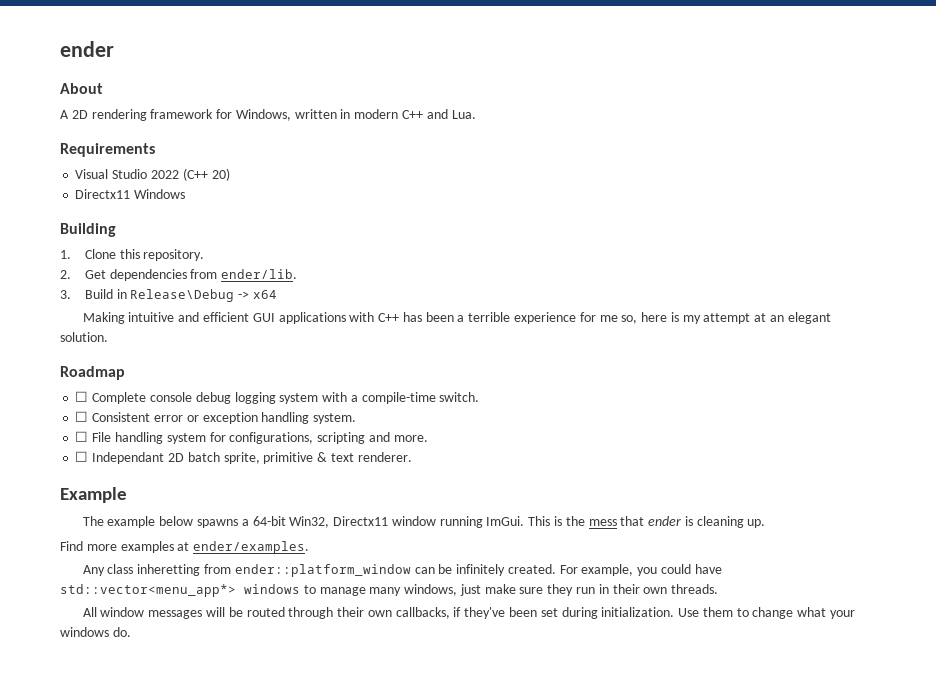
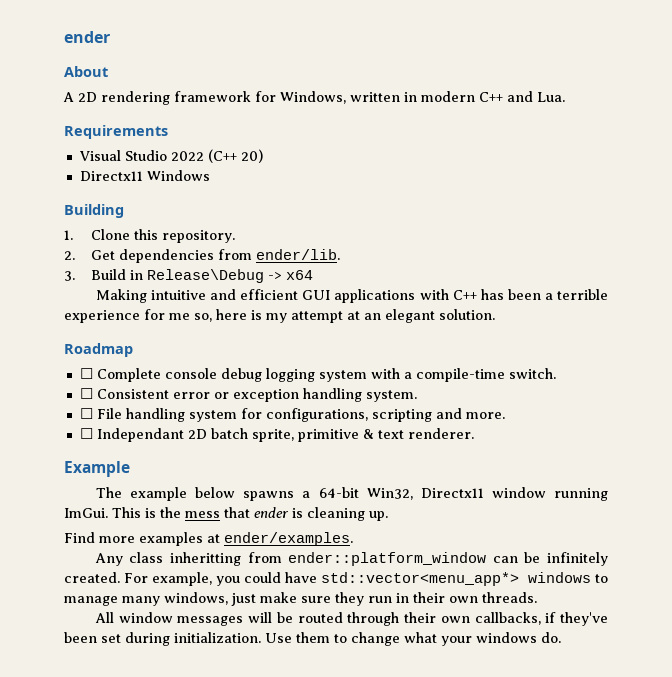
- Any class inheretting from ender::platform_window can be infinitely created.
+ Any class inheritting from ender::platform_window can be infinitely created.

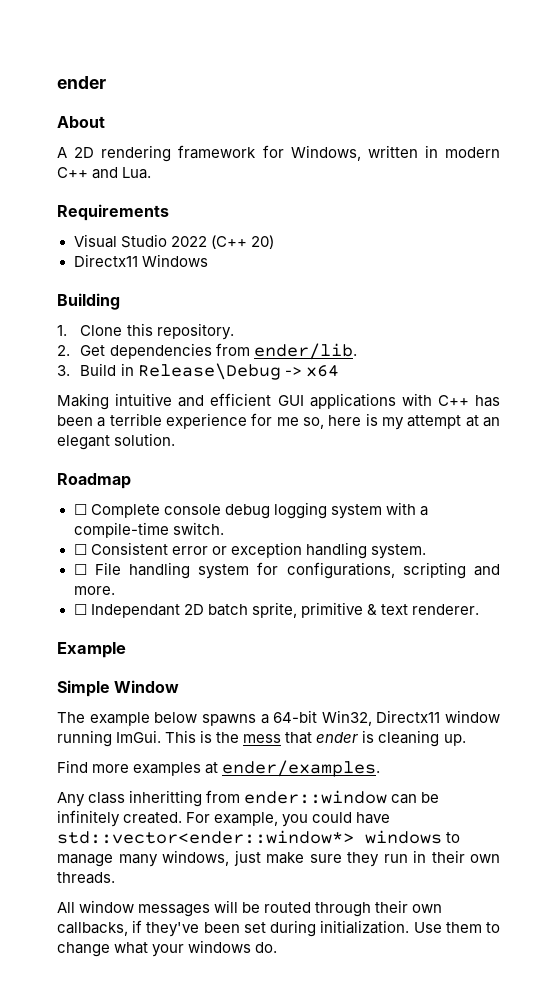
+ Simple Window
- Any class inheritting from ender::platform_window can be infinitely created.
+ Any class inheritting from ender::window can be infinitely created.
- For example, you could have std::vector<menu_app*> windows to manage many windows, just make sure they run in their own threads.
+ For example, you could have std::vector<ender::window*> windows to manage many windows, just make sure they run in their own threads.

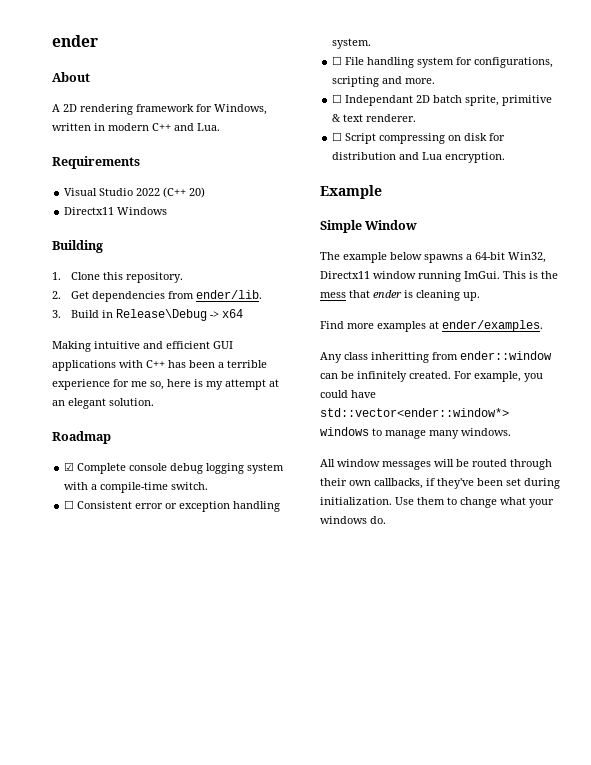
- ☐ Complete console debug logging system with a compile-time switch.
+ ☑ Complete console debug logging system with a compile-time switch.
+ ☐ Script compressing on disk for distribution and Lua encryption.
- For example, you could have std::vector<ender::window*> windows to manage many windows, just make sure they run in their own threads.
+ For example, you could have std::vector<ender::window*> windows to manage many windows.

